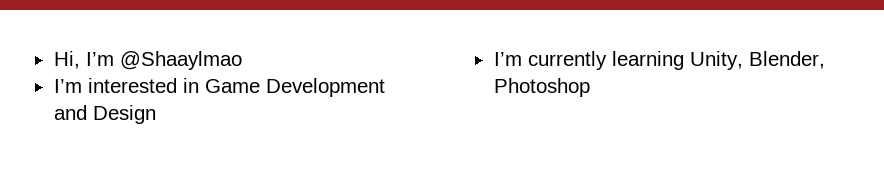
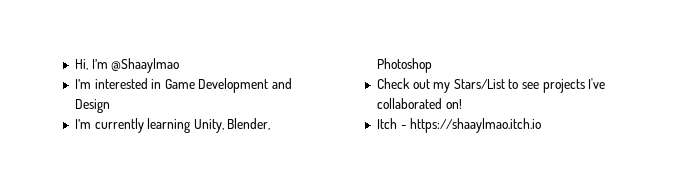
+ Check out my Stars/List to see projects I've collaborated on!
+ Itch - https://shaaylmao.itch.io

